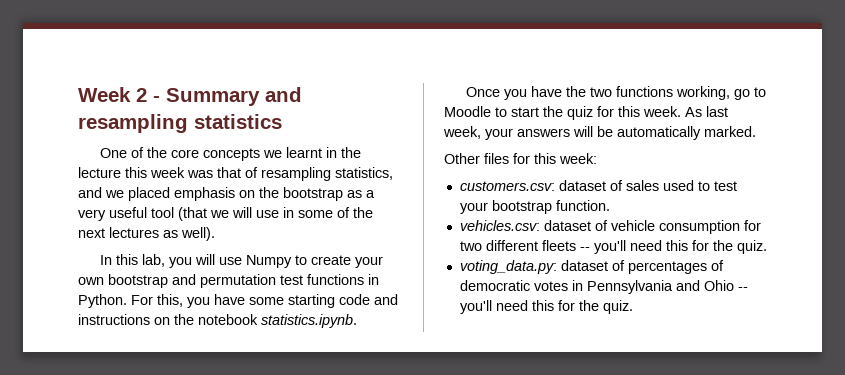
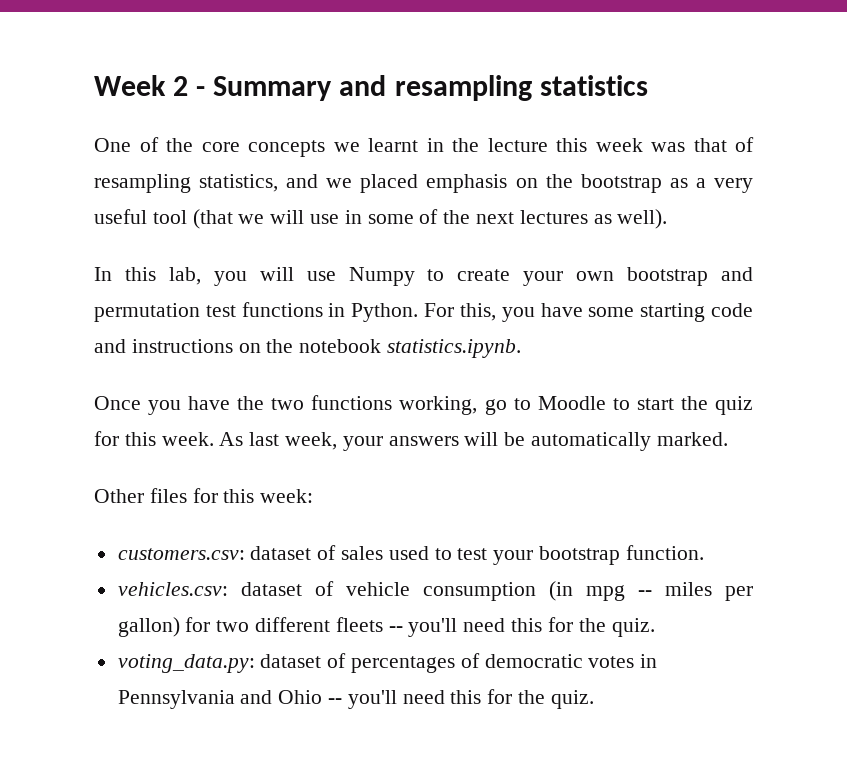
- vehicles.csv: dataset of vehicle consumption for two different fleets -- you'll need this for the quiz.
+ vehicles.csv: dataset of vehicle consumption (in mpg -- miles per gallon) for two different fleets -- you'll need this for the quiz.

